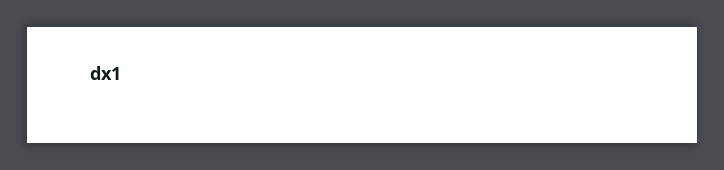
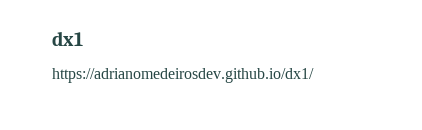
+ https://adrianomedeirosdev.github.io/dx1/

